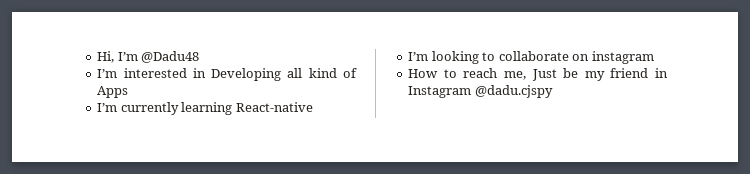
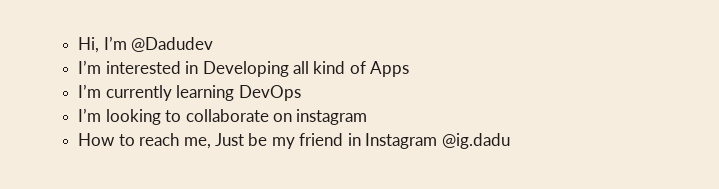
- Hi, I’m @Dadu48
+ Hi, I’m @Dadudev
- I’m currently learning React-native
+ I’m currently learning DevOps
- How to reach me, Just be my friend in Instagram @dadu.cjspy
+ How to reach me, Just be my friend in Instagram @ig.dadu

